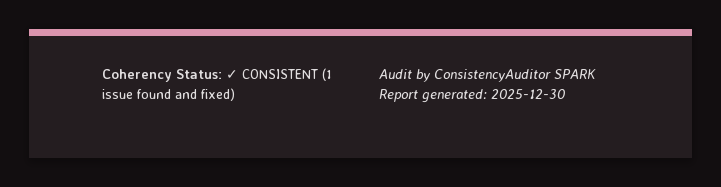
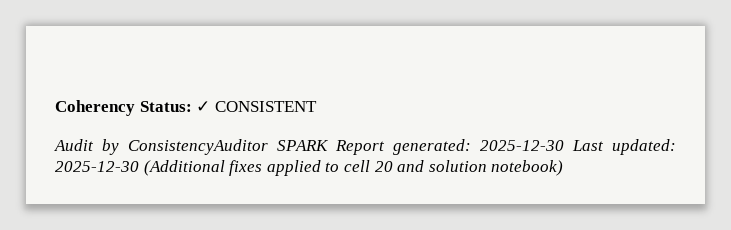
- Coherency Status: ✓ CONSISTENT (1 issue found and fixed)
+ Coherency Status: ✓ CONSISTENT
- Audit by ConsistencyAuditor SPARK Report generated: 2025-12-30
+ Audit by ConsistencyAuditor SPARK Report generated: 2025-12-30 Last updated: 2025-12-30 (Additional fixes applied to cell 20 and solution notebook)

